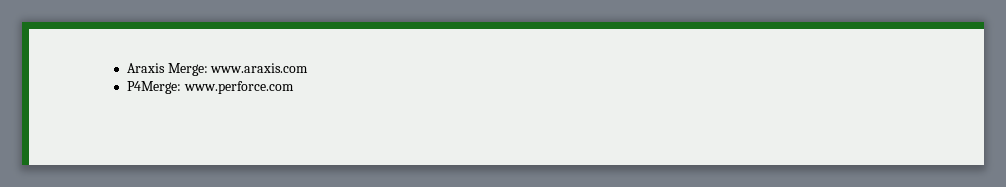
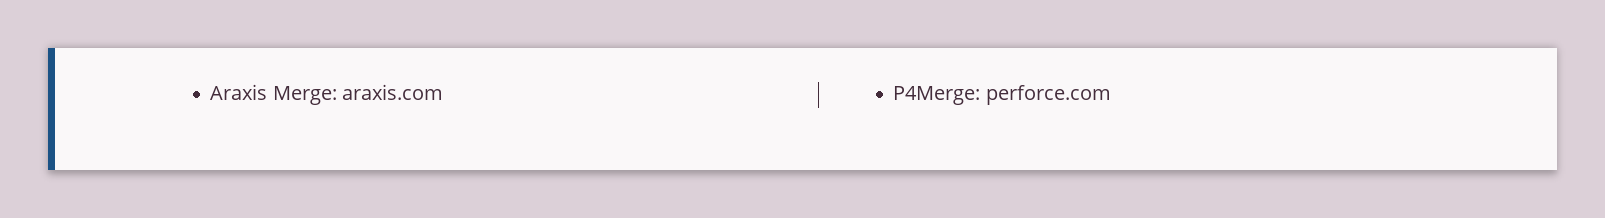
- Araxis Merge: www.araxis.com
+ Araxis Merge: araxis.com
- P4Merge: www.perforce.com
+ P4Merge: perforce.com

